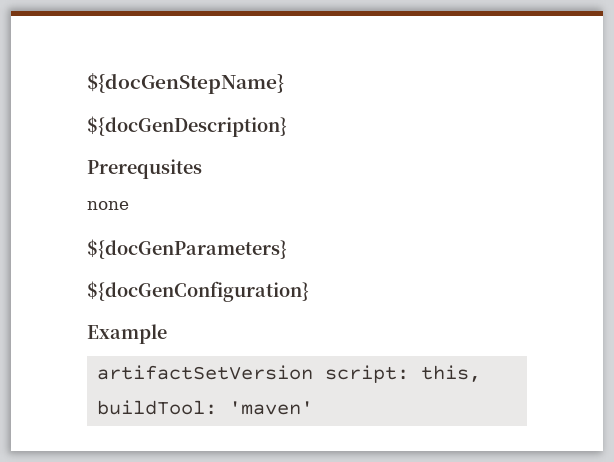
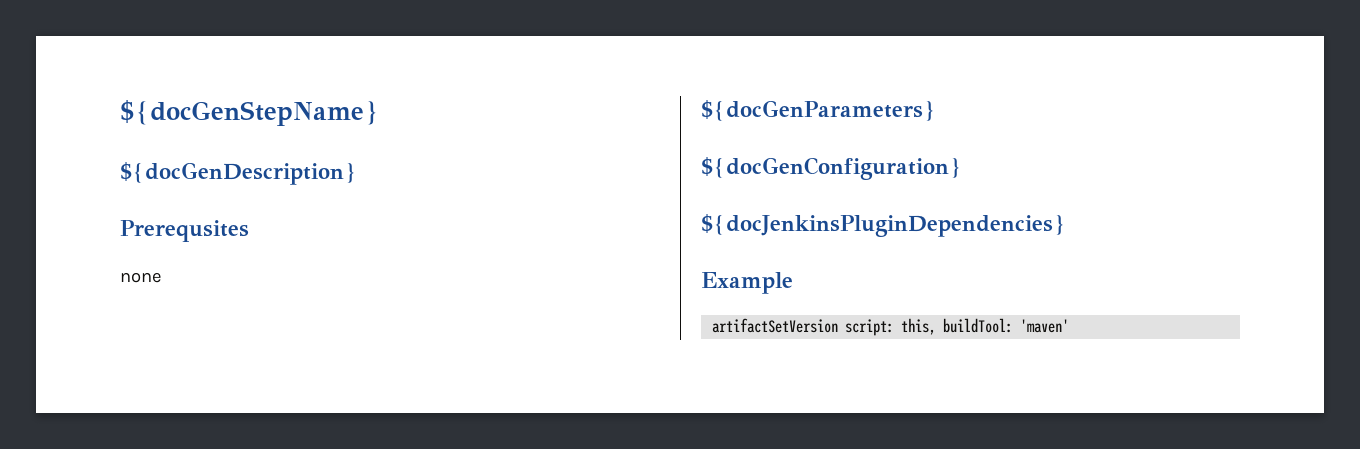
+ ${docJenkinsPluginDependencies}

